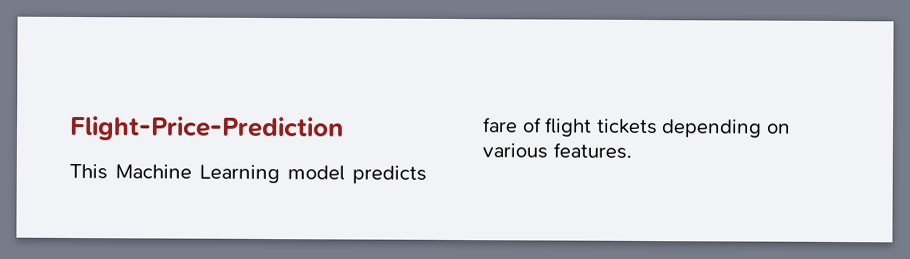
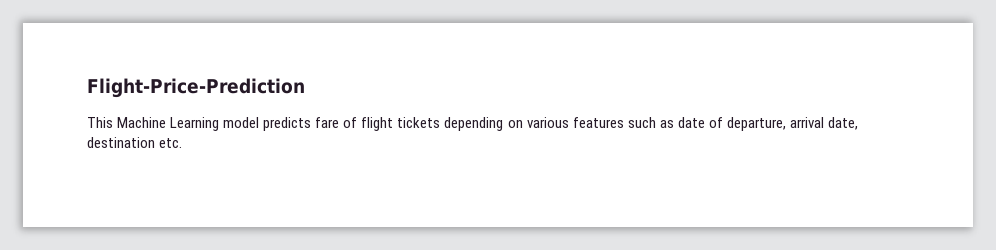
- This Machine Learning model predicts fare of flight tickets depending on various features.
+ This Machine Learning model predicts fare of flight tickets depending on various features such as date of departure, arrival date, destination etc.

